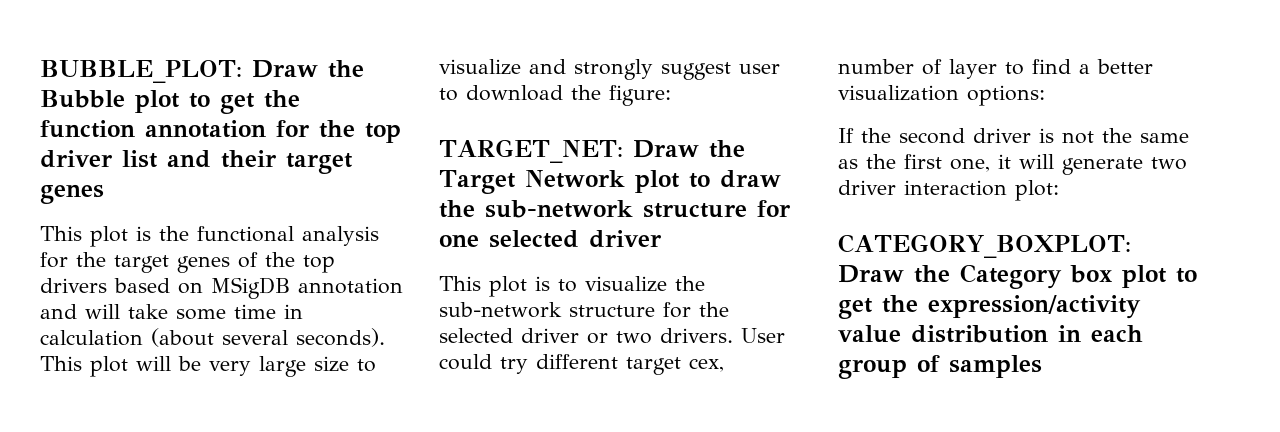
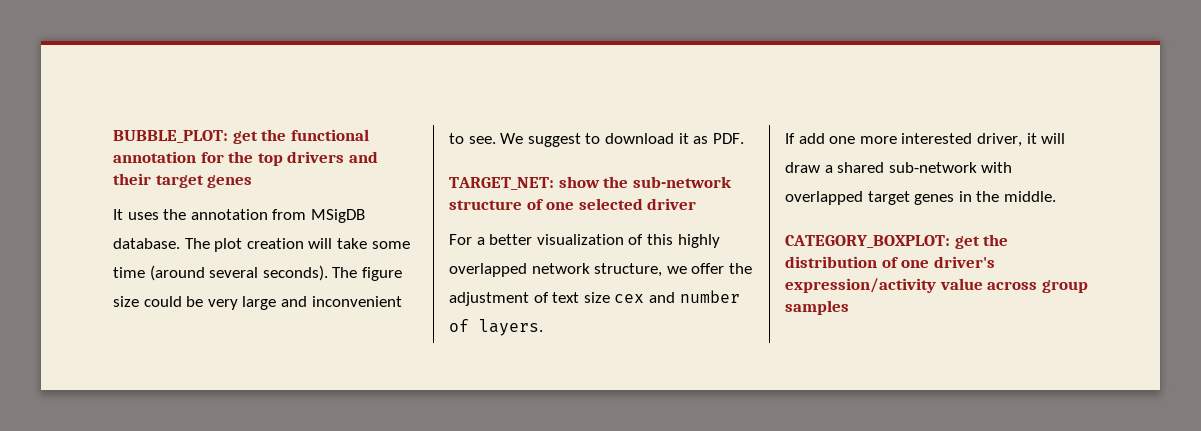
- BUBBLE_PLOT: Draw the Bubble plot to get the function annotation for the top driver list and their target genes
+ BUBBLE_PLOT: get the functional annotation for the top drivers and their target genes
- This plot is the functional analysis for the target genes of the top drivers based on MSigDB annotation and will take some time in calculation (about several seconds). This plot will be very large size to visualize and strongly suggest user to download the figure:
- TARGET_NET: Draw the Target Network plot to draw the sub-network structure for one selected driver
+ It uses the annotation from MSigDB database. The plot creation will take some time (around several seconds). The figure size could be very large and inconvenient to see. We suggest to download it as PDF.
+ TARGET_NET: show the sub-network structure of one selected driver
- This plot is to visualize the sub-network structure for the selected driver or two drivers. User could try different target cex, number of layer to find a better visualization options:
- If the second driver is not the same as the first one, it will generate two driver interaction plot:
- CATEGORY_BOXPLOT: Draw the Category box plot to get the expression/activity value distribution in each group of samples
+ For a better visualization of this highly overlapped network structure, we offer the adjustment of text size cex and number of layers.
+ If add one more interested driver, it will draw a shared sub-network with overlapped target genes in the middle.
+ CATEGORY_BOXPLOT: get the distribution of one driver's expression/activity value across group samples

